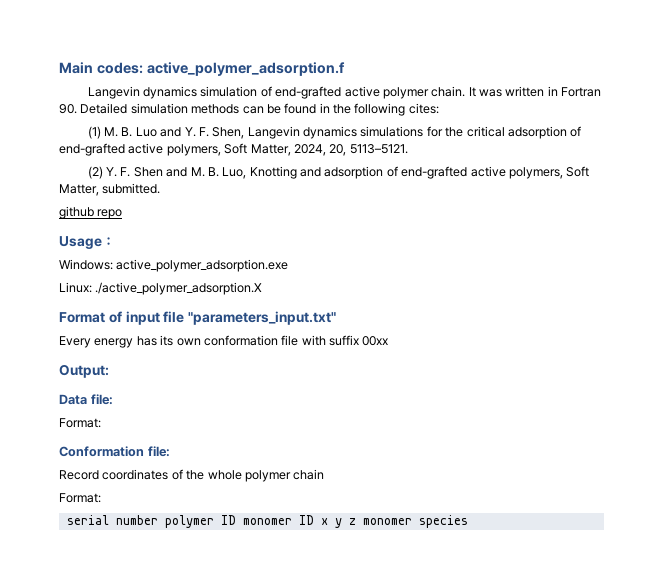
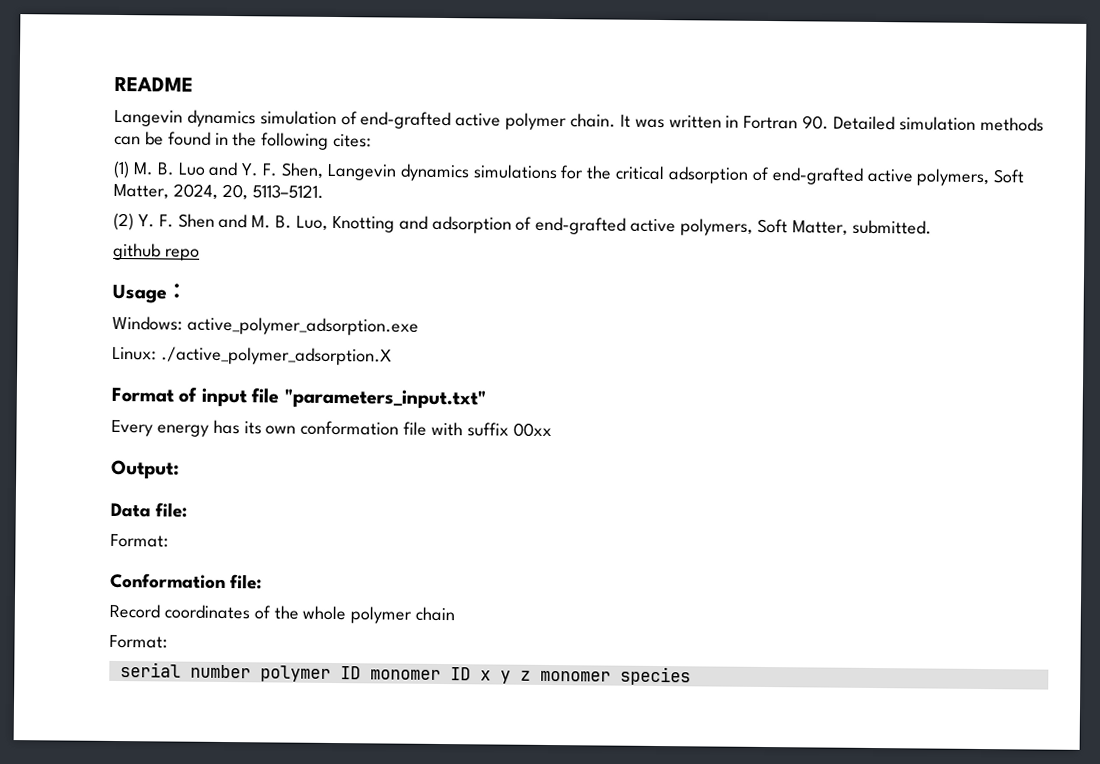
- Main codes: active_polymer_adsorption.f
+ README

